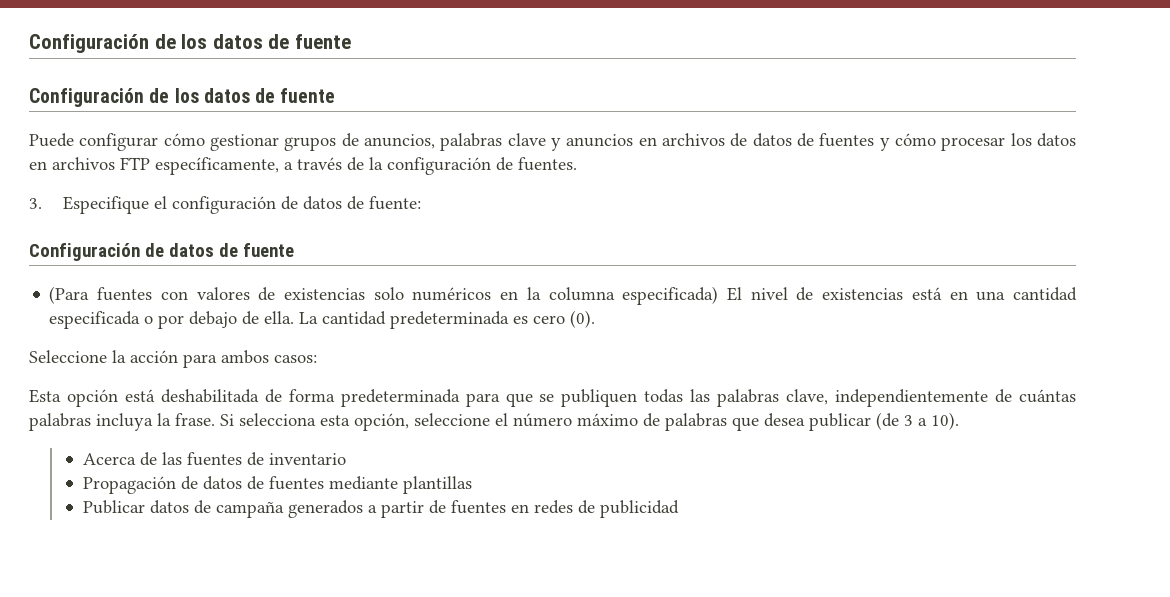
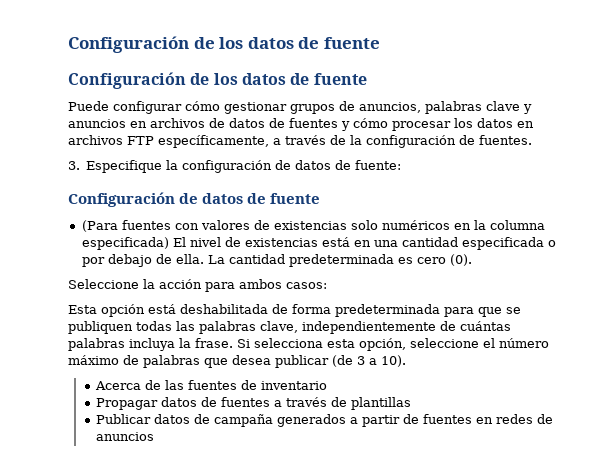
- 3. Especifique el configuración de datos de fuente:
+ 3. Especifique la configuración de datos de fuente:
- Propagación de datos de fuentes mediante plantillas
+ Propagar datos de fuentes a través de plantillas
- Publicar datos de campaña generados a partir de fuentes en redes de publicidad
+ Publicar datos de campaña generados a partir de fuentes en redes de anuncios

